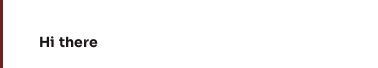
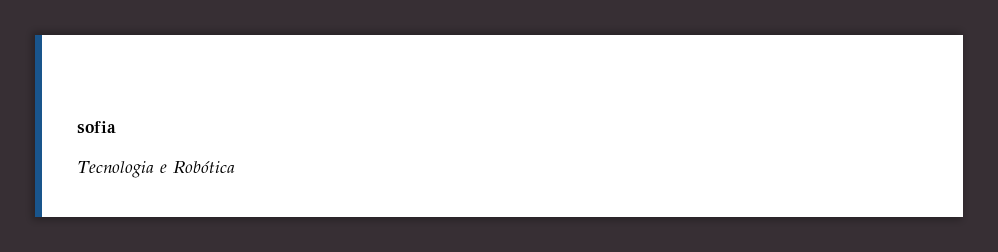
- Hi there
+ sofia
+ Tecnologia e Robótica

